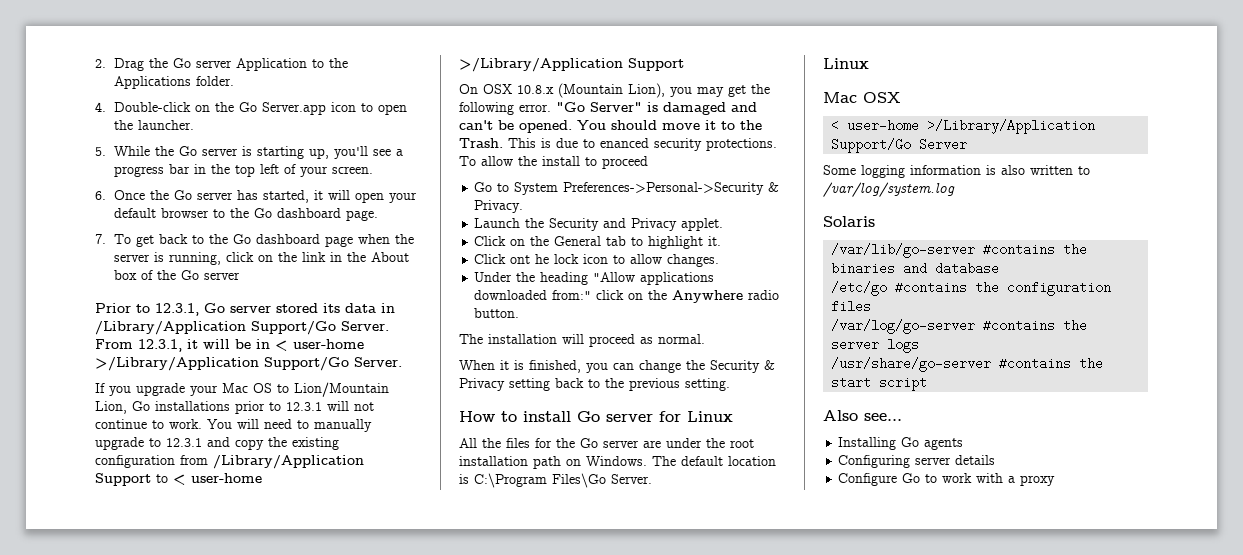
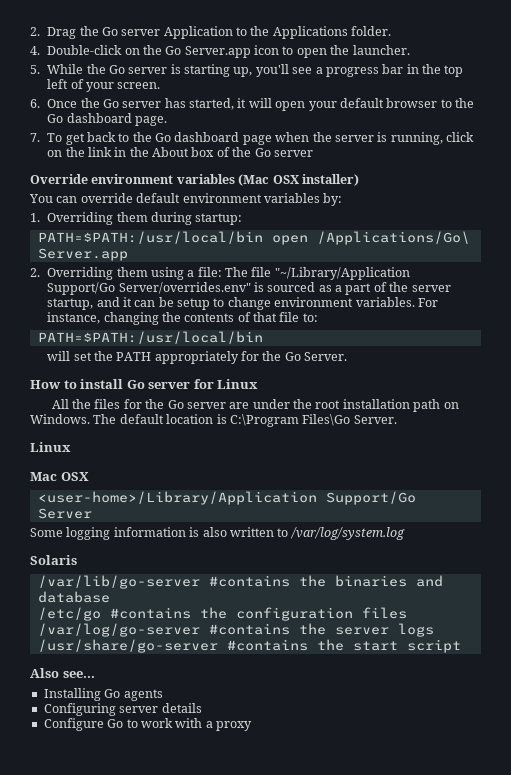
- Prior to 12.3.1, Go server stored its data in /Library/Application Support/Go Server. From 12.3.1, it will be in < user-home >/Library/Application Support/Go Server.
- If you upgrade your Mac OS to Lion/Mountain Lion, Go installations prior to 12.3.1 will not continue to work. You will need to manually upgrade to 12.3.1 and copy the existing configuration from /Library/Application Support to < user-home >/Library/Application Support
- On OSX 10.8.x (Mountain Lion), you may get the following error. "Go Server" is damaged and can't be opened. You should move it to the Trash. This is due to enanced security protections. To allow the install to proceed
- Go to System Preferences->Personal->Security & Privacy.
- Launch the Security and Privacy applet.
- Click on the General tab to highlight it.
- Click ont he lock icon to allow changes.
- Under the heading "Allow applications downloaded from:" click on the Anywhere radio button.
- The installation will proceed as normal.
- When it is finished, you can change the Security & Privacy setting back to the previous setting.
+ Override environment variables (Mac OSX installer)
+ You can override default environment variables by:
+ 1. Overriding them during startup:
+ PATH=$PATH:/usr/local/bin open /Applications/Go\ Server.app
+ 2. Overriding them using a file: The file "~/Library/Application Support/Go Server/overrides.env" is sourced as a part of the server startup, and it can be setup to change environment variables. For instance, changing the contents of that file to:
+ PATH=$PATH:/usr/local/bin
+ will set the PATH appropriately for the Go Server.
- < user-home >/Library/Application Support/Go Server
+ <user-home>/Library/Application Support/Go Server

